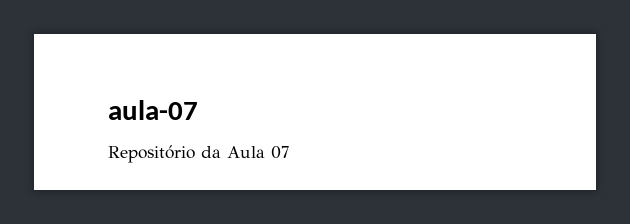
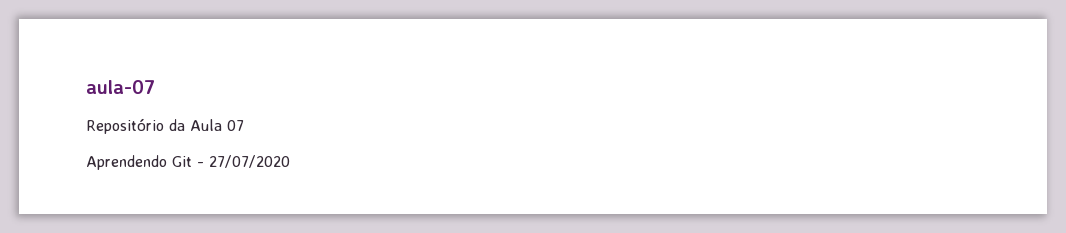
+ Aprendendo Git - 27/07/2020

